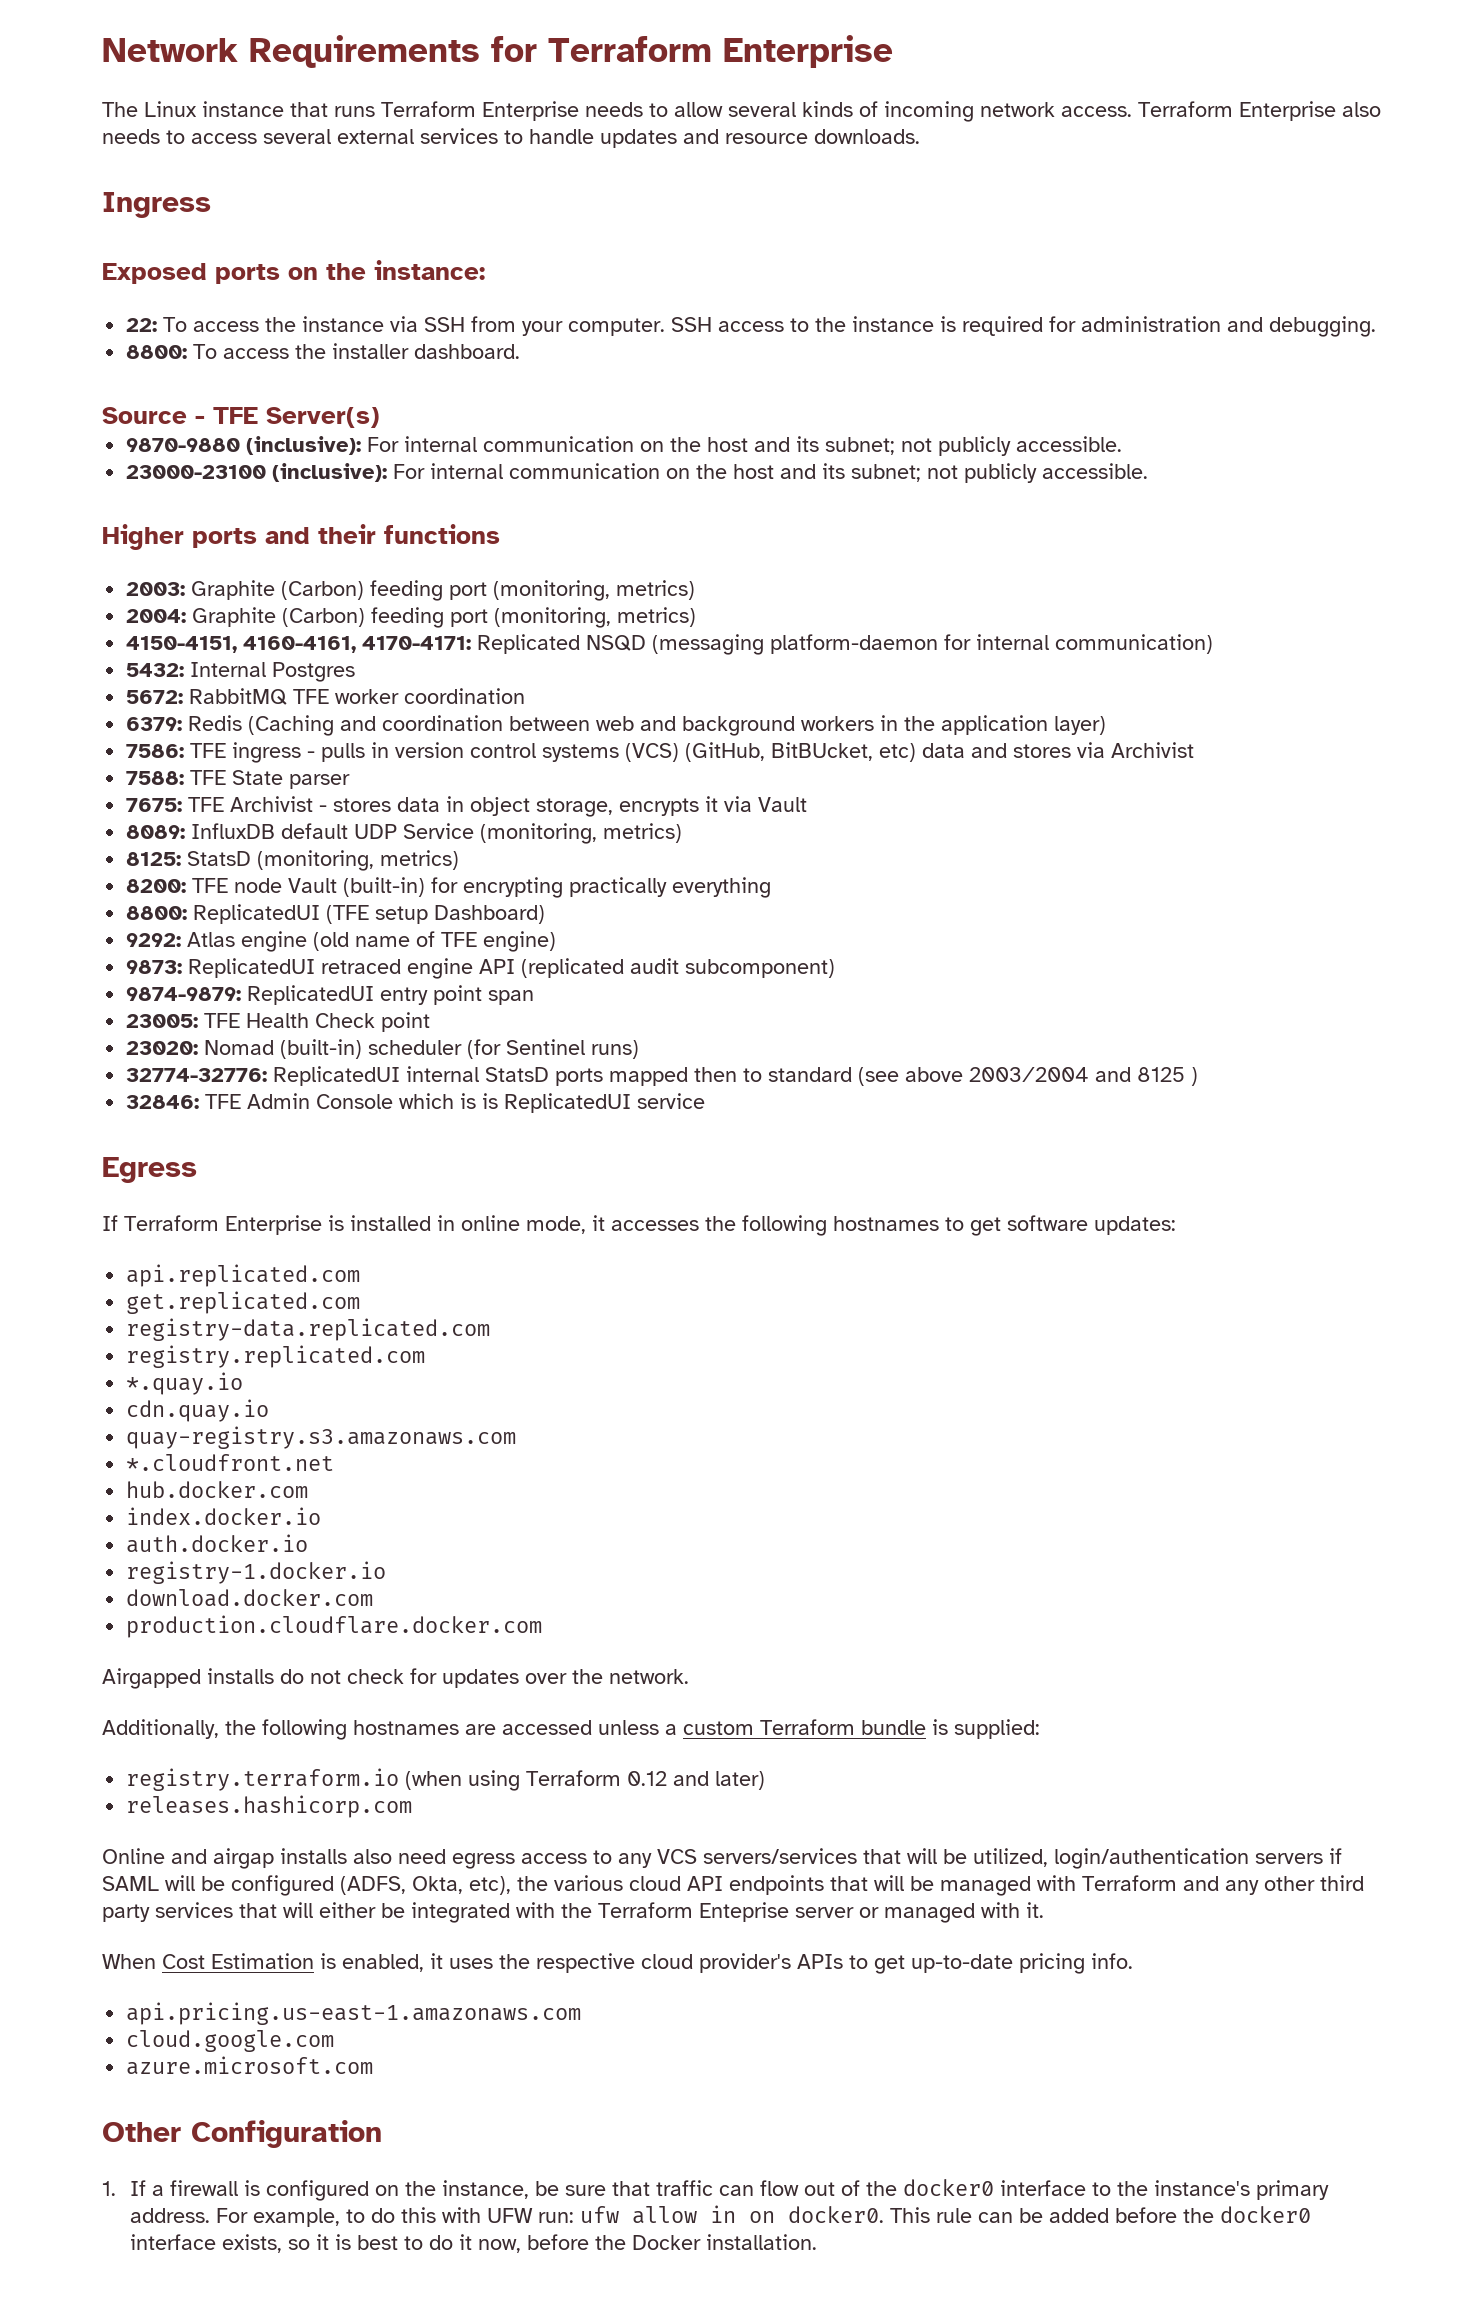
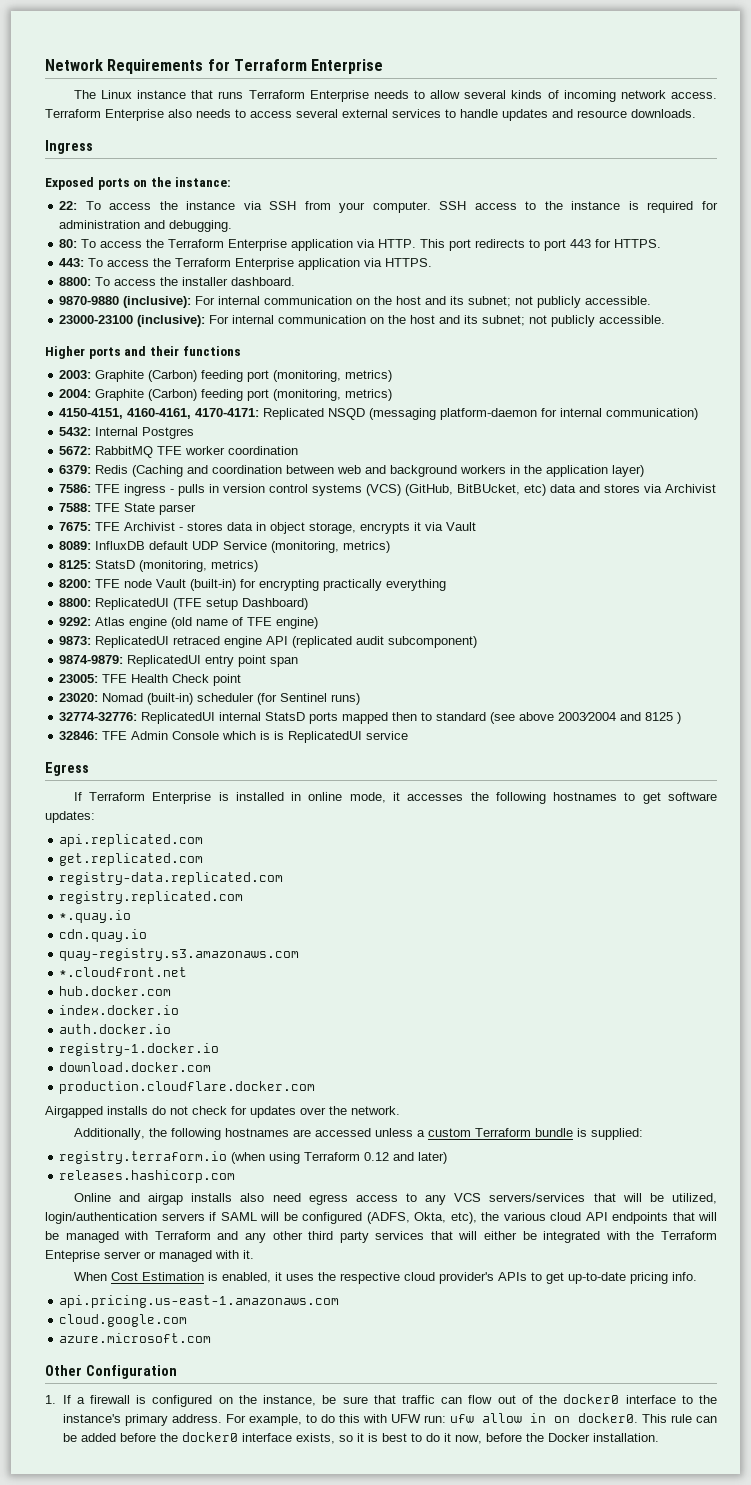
+ 80: To access the Terraform Enterprise application via HTTP. This port redirects to port 443 for HTTPS.
+ 443: To access the Terraform Enterprise application via HTTPS.
- Source - TFE Server(s)

